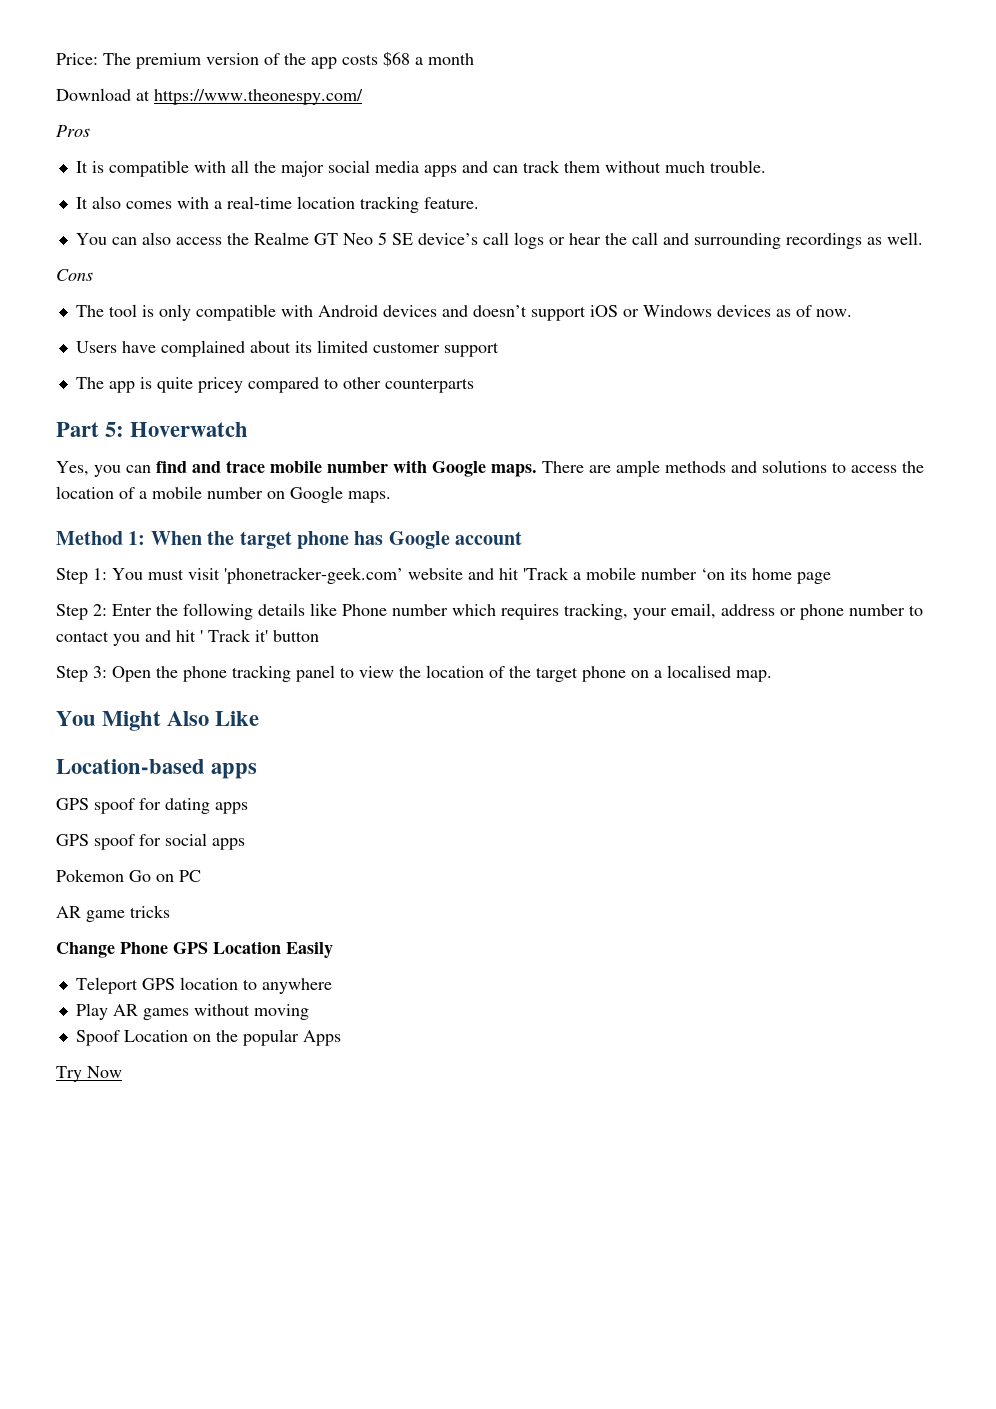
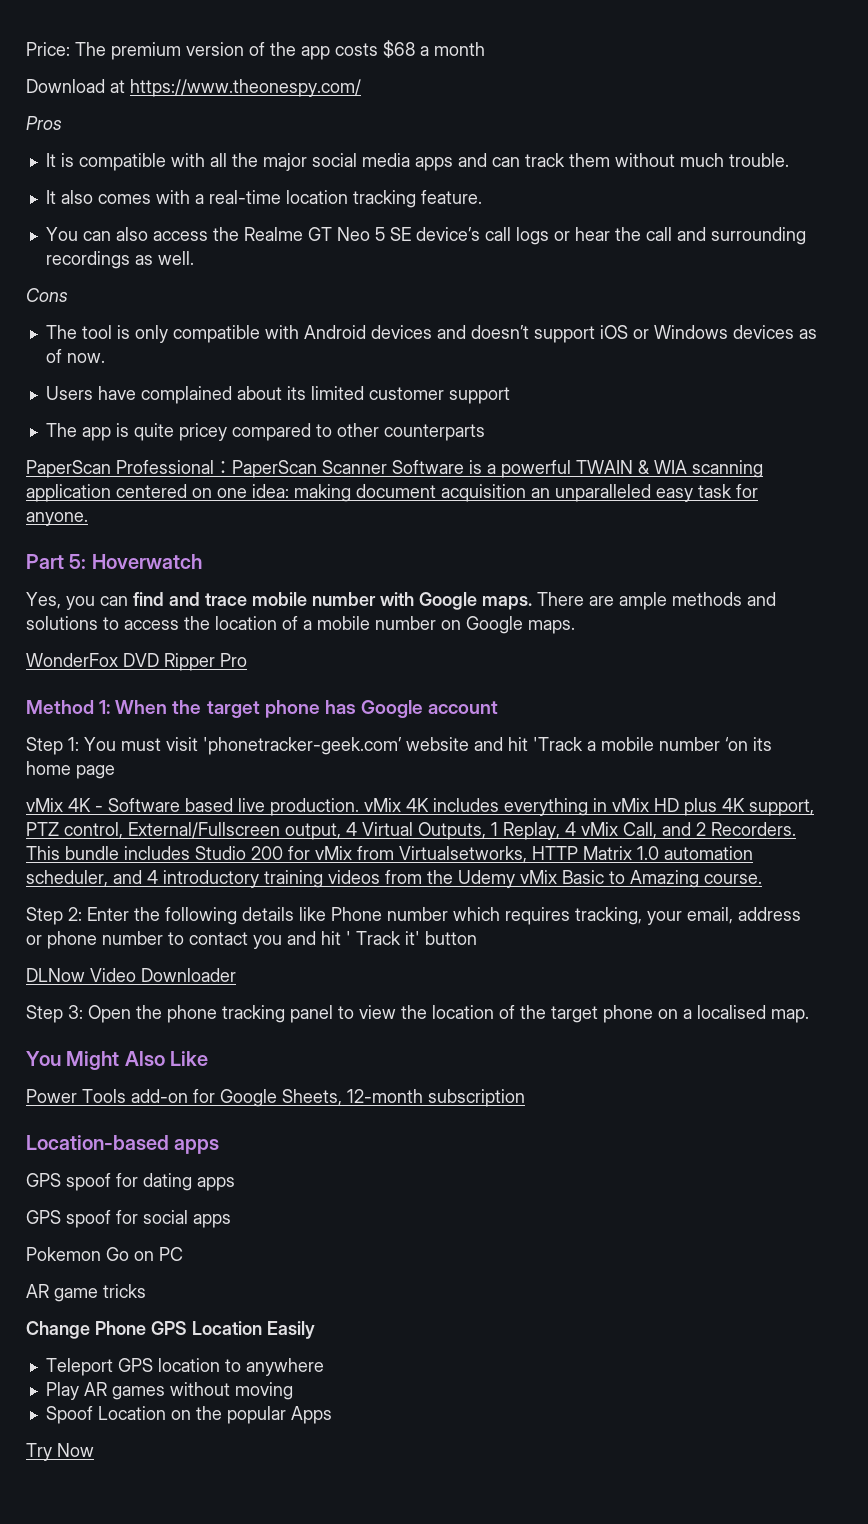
+ PaperScan Professional：PaperScan Scanner Software is a powerful TWAIN & WIA scanning application centered on one idea: making document acquisition an unparalleled easy task for anyone.
+ WonderFox DVD Ripper Pro
+ vMix 4K - Software based live production. vMix 4K includes everything in vMix HD plus 4K support, PTZ control, External/Fullscreen output, 4 Virtual Outputs, 1 Replay, 4 vMix Call, and 2 Recorders. This bundle includes Studio 200 for vMix from Virtualsetworks, HTTP Matrix 1.0 automation scheduler, and 4 introductory training videos from the Udemy vMix Basic to Amazing course.
+ DLNow Video Downloader
+ Power Tools add-on for Google Sheets, 12-month subscription

